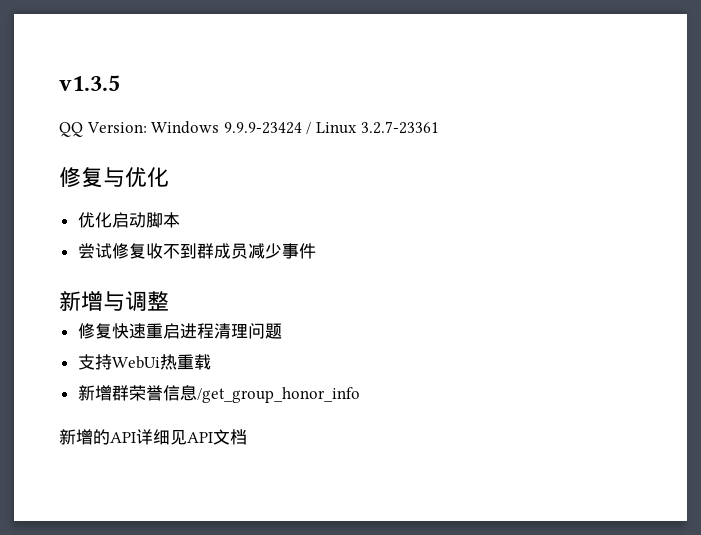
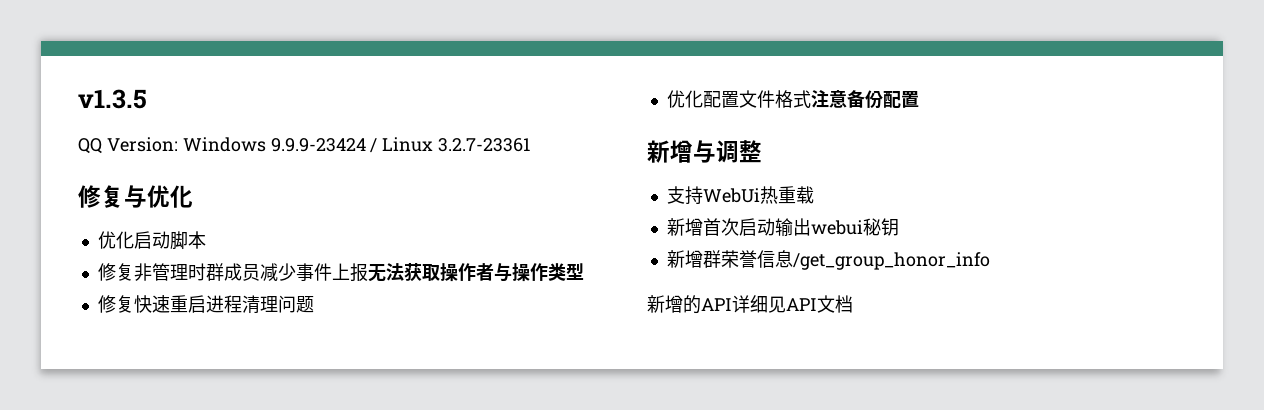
- 尝试修复收不到群成员减少事件
- 新增与调整
+ 修复非管理时群成员减少事件上报无法获取操作者与操作类型
+ 优化配置文件格式注意备份配置
+ 新增与调整
  支持WebUi热重载
+ 新增首次启动输出webui秘钥

